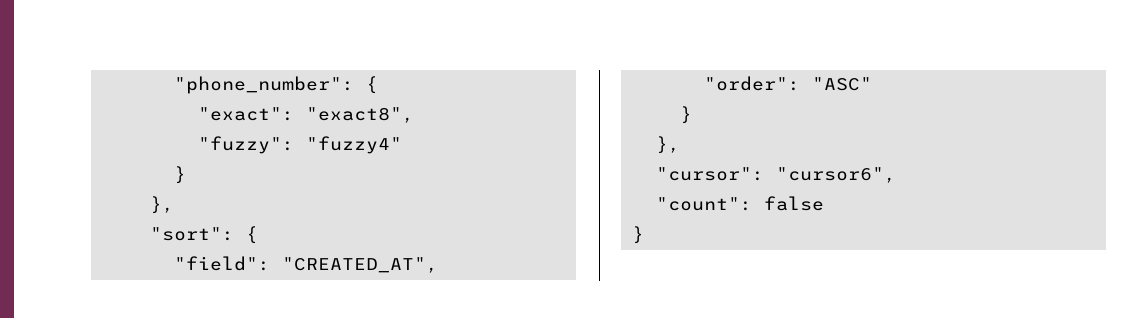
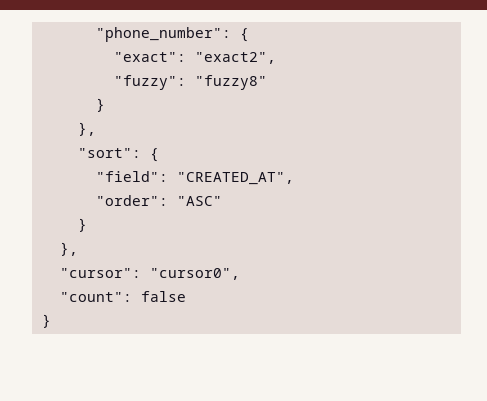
- "exact": "exact8",
+ "exact": "exact2",
- "fuzzy": "fuzzy4"
+ "fuzzy": "fuzzy8"
- "cursor": "cursor6",
+ "cursor": "cursor0",

